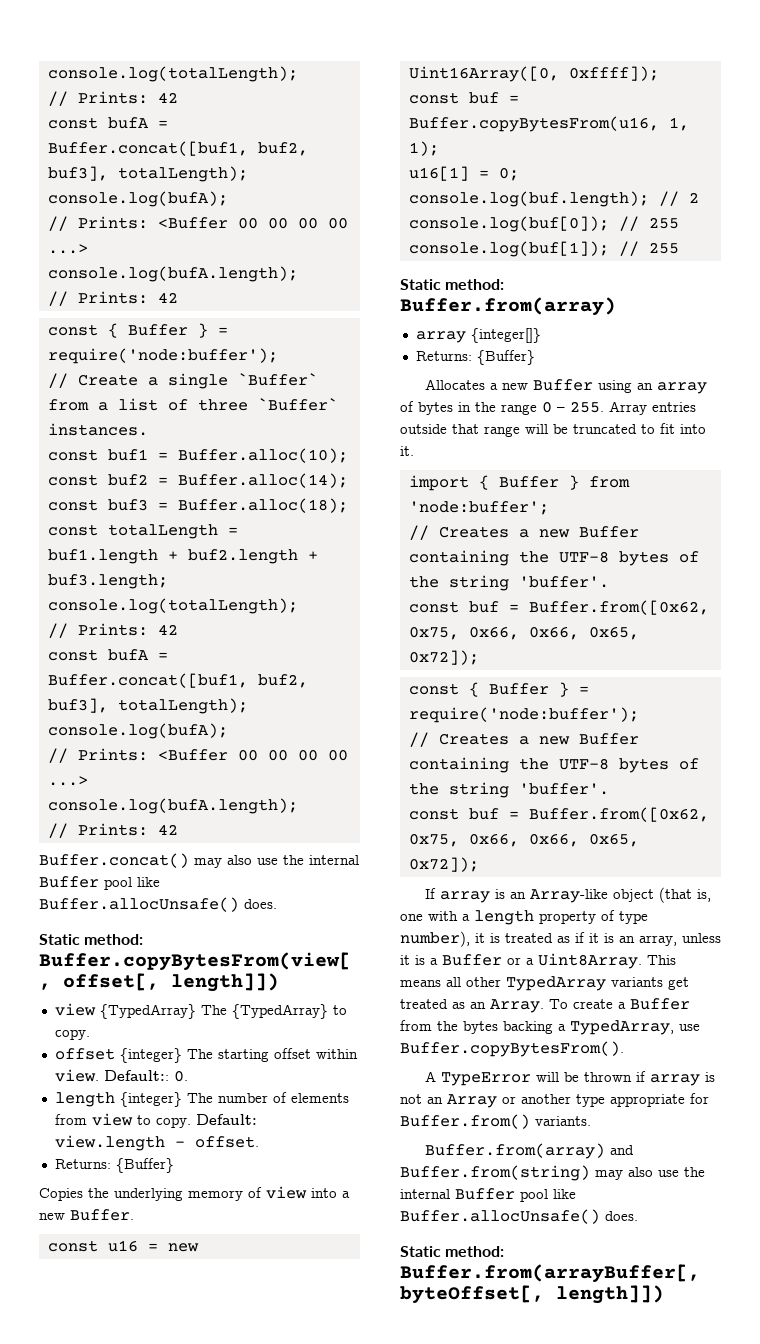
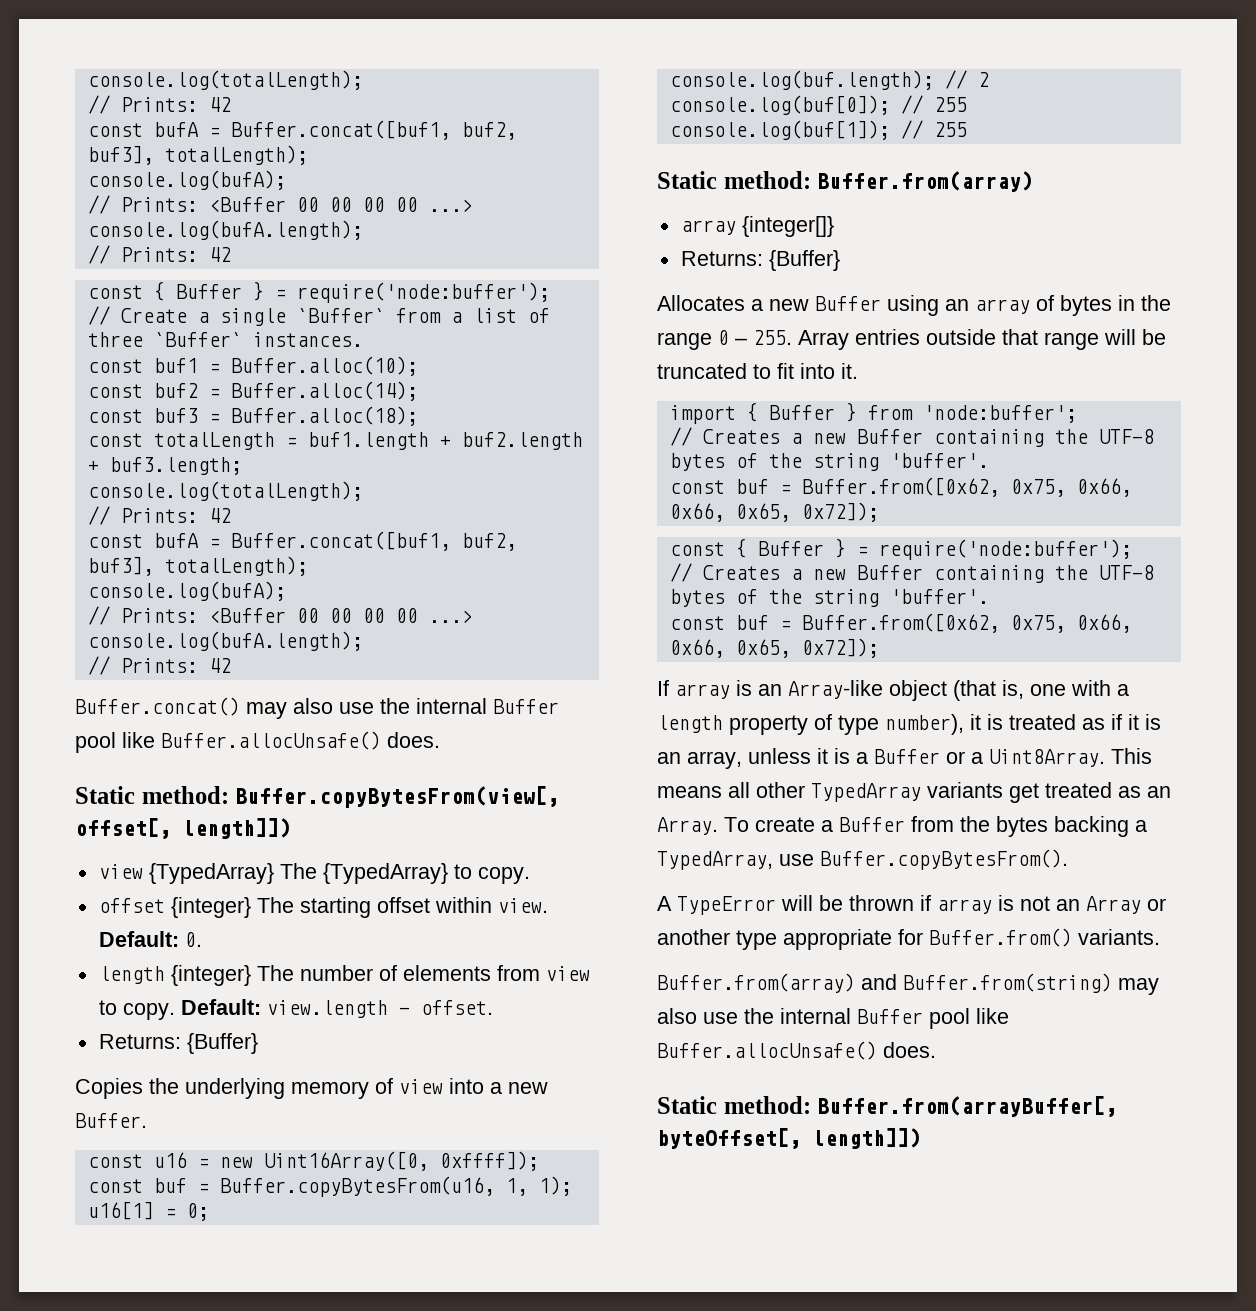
- Default:: 0.
+ Default: 0.

